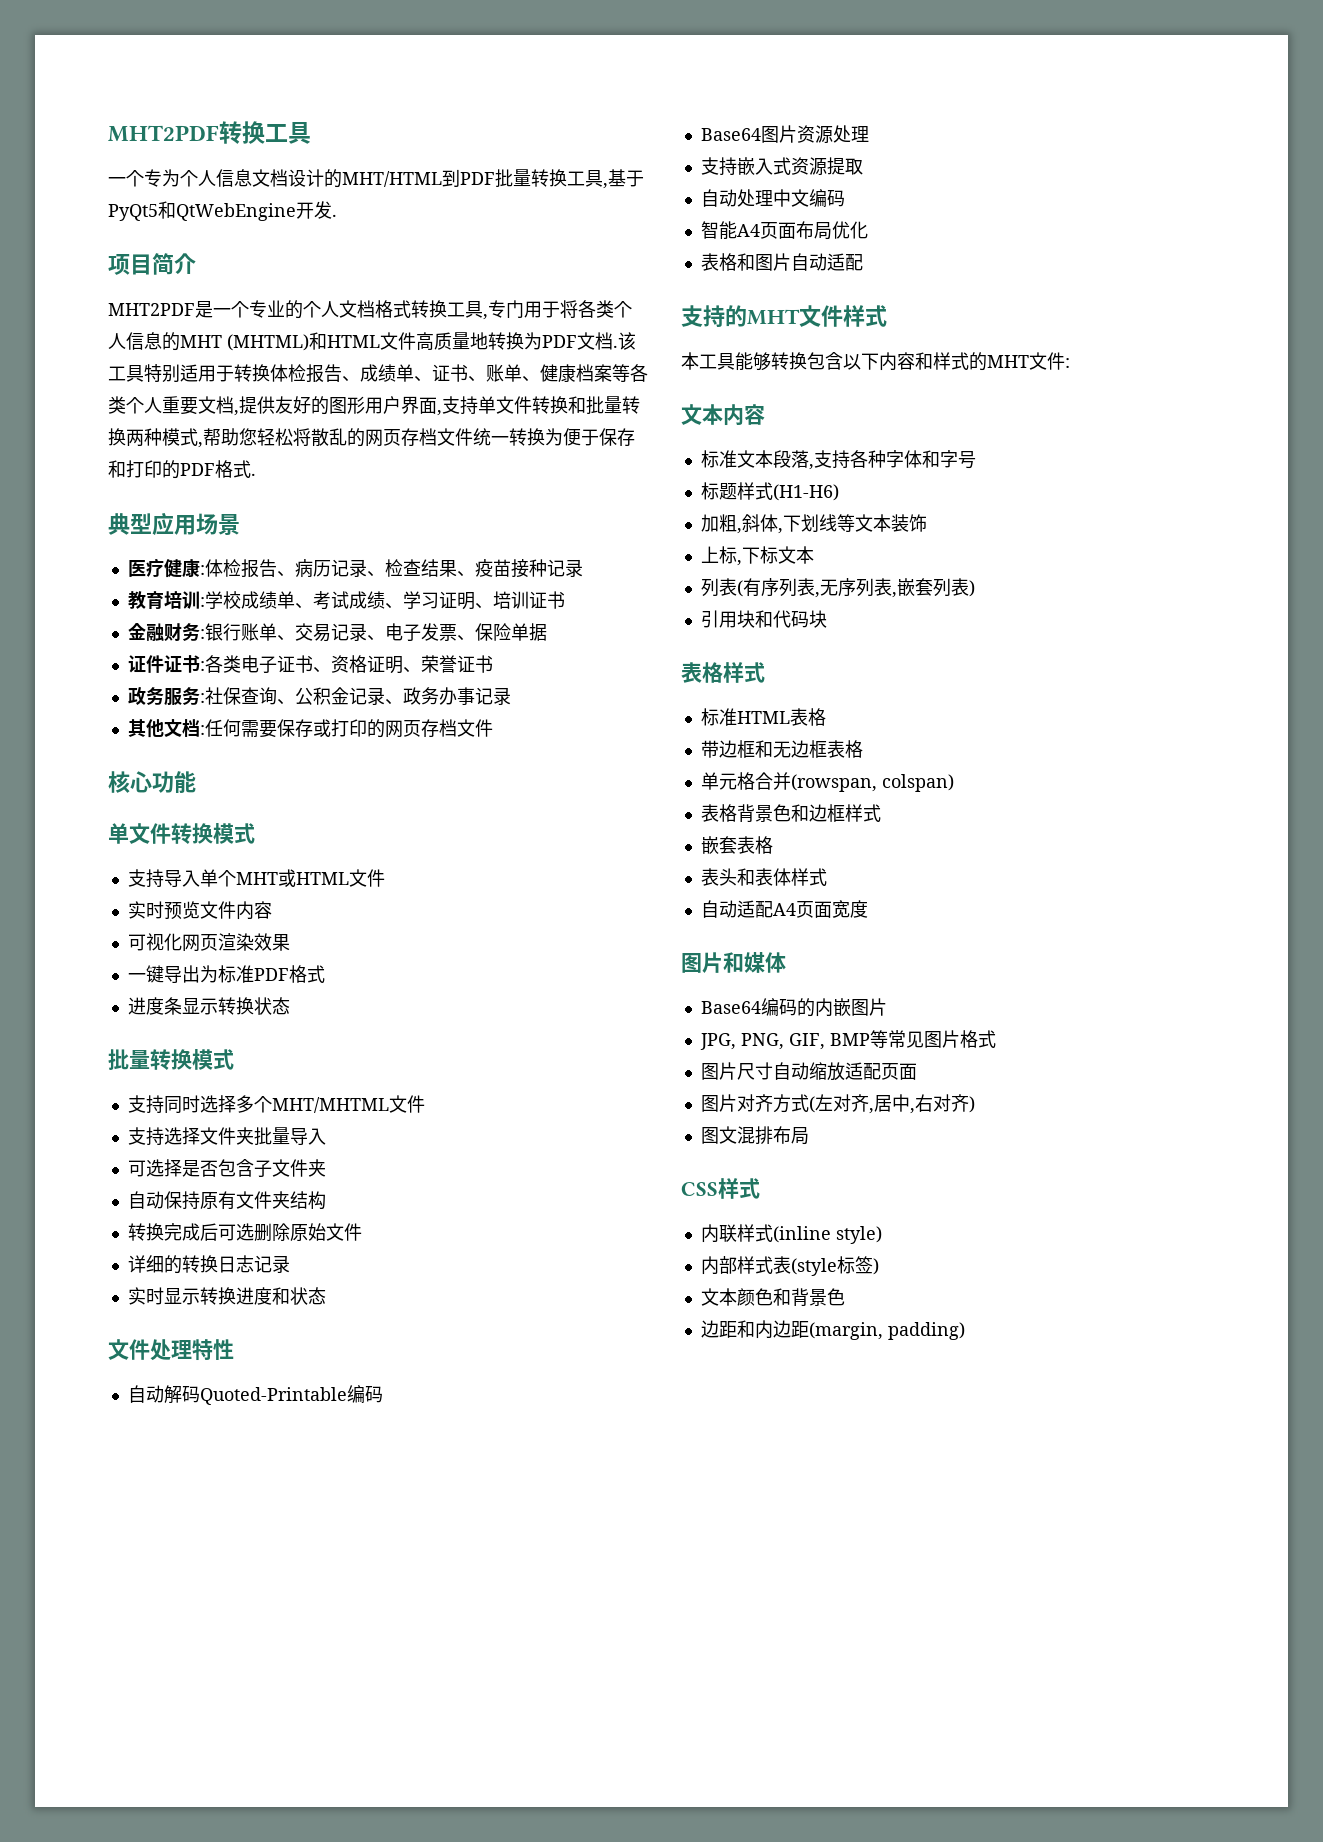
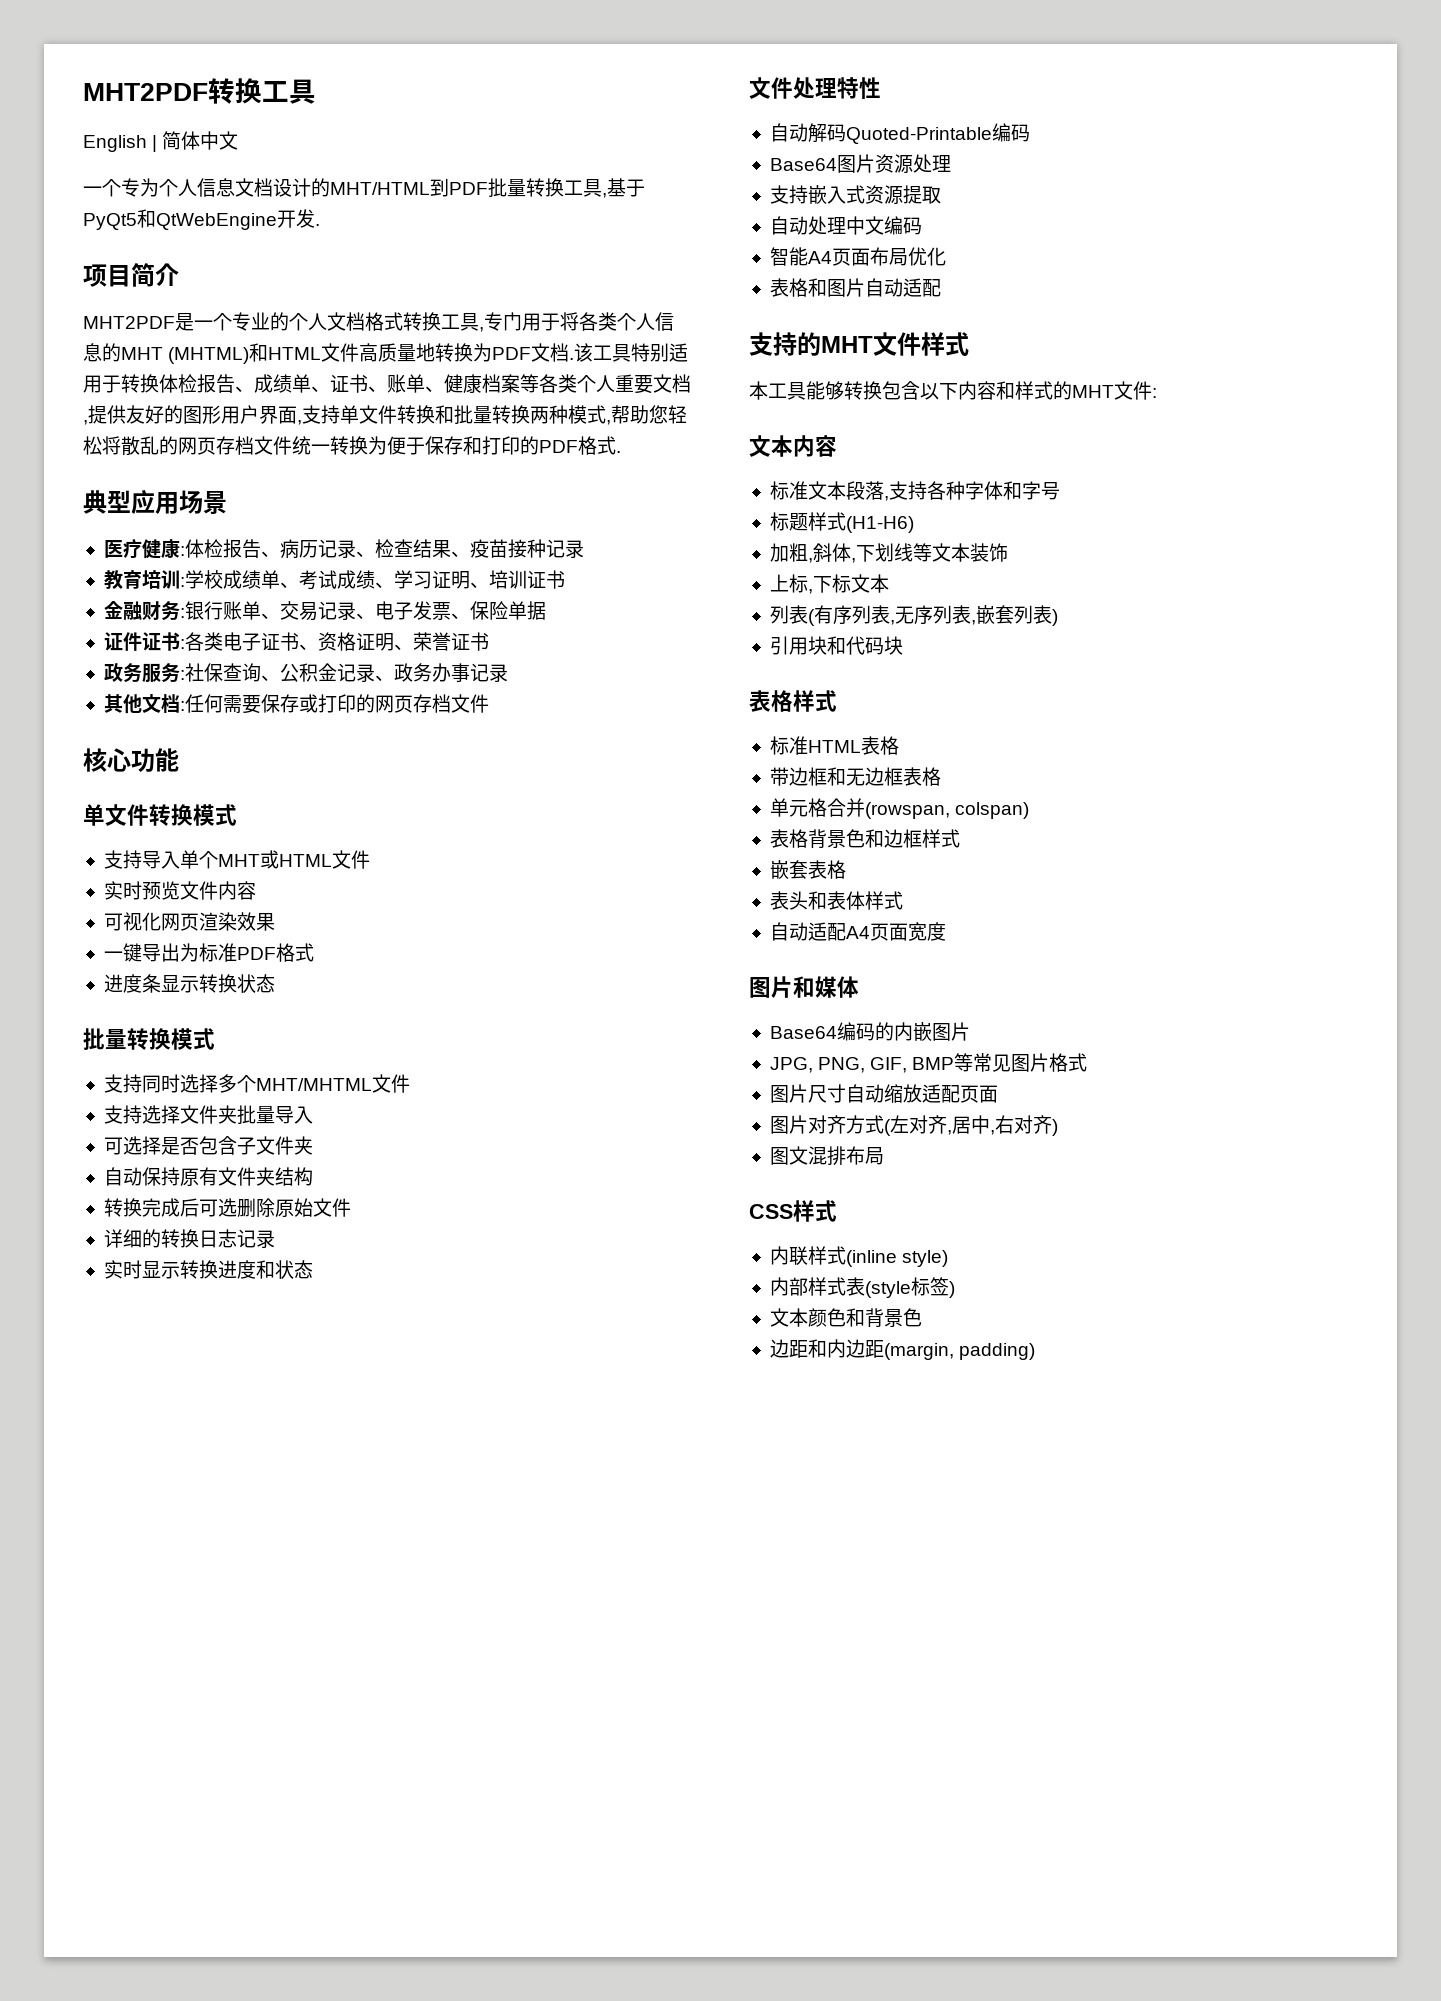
+ English | 简体中文

